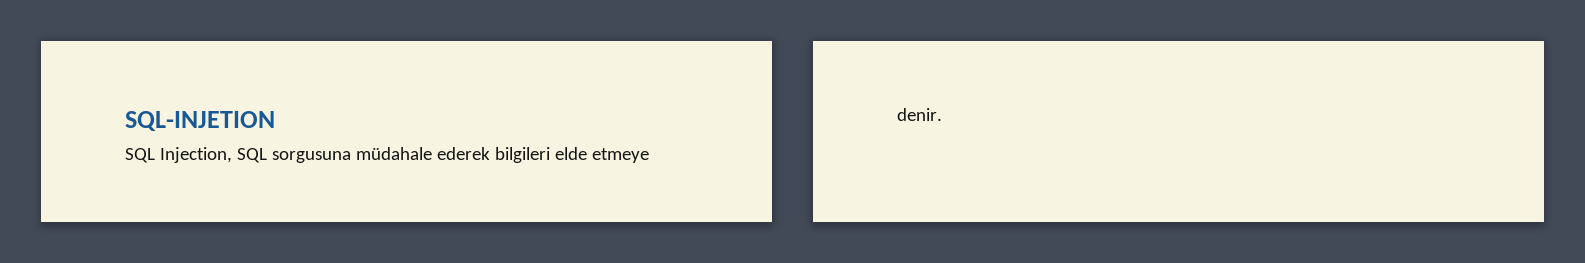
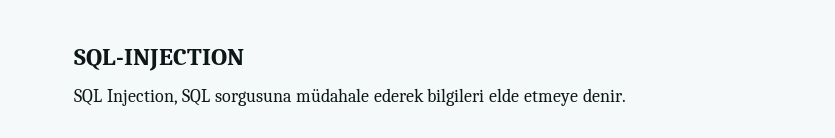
- SQL-INJETION
+ SQL-INJECTION

